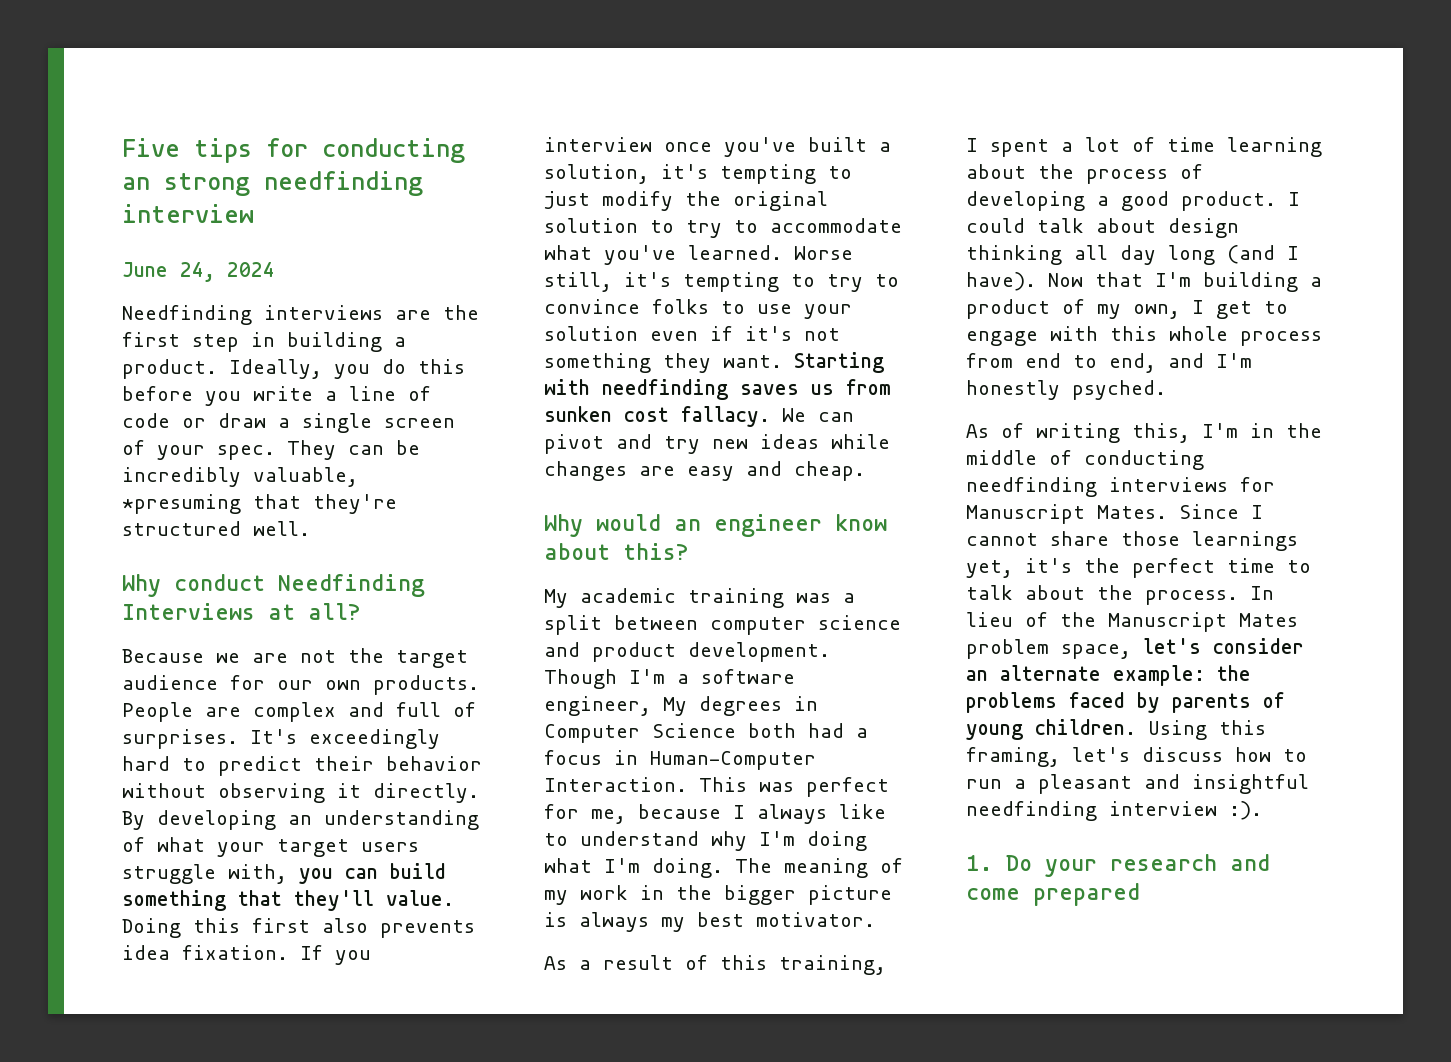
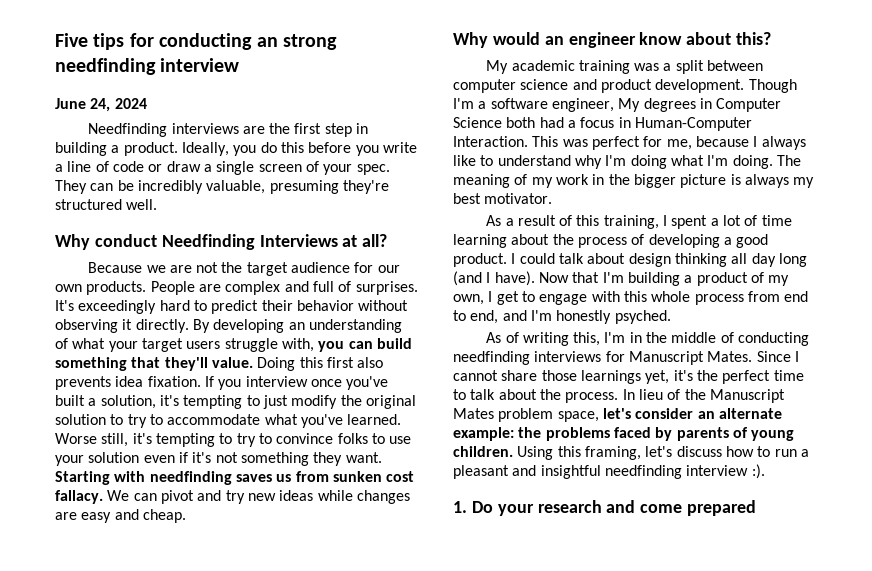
- They can be incredibly valuable, *presuming that they're structured well.
+ They can be incredibly valuable, presuming they're structured well.

